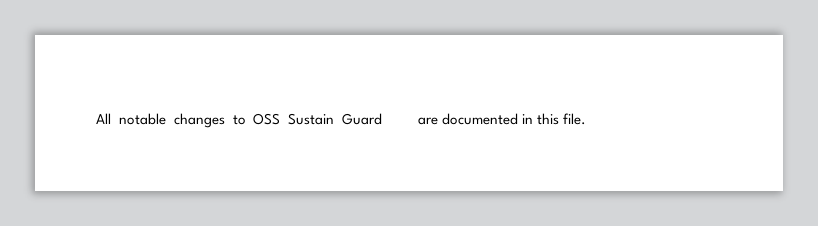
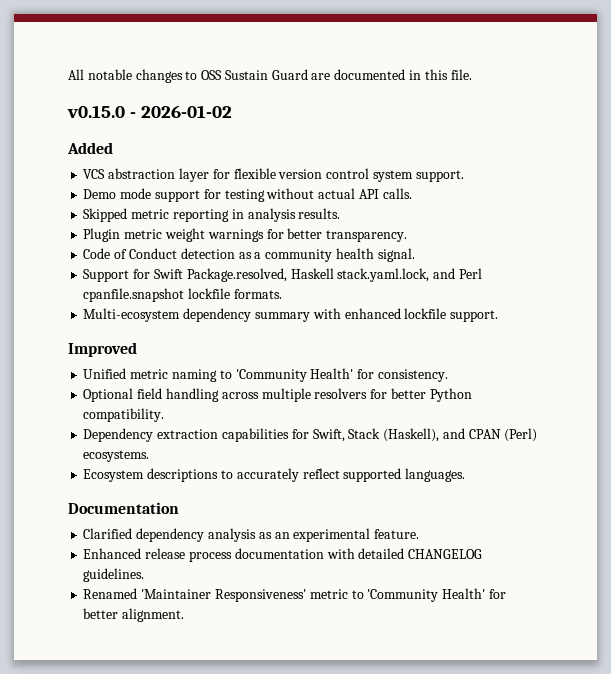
+ v0.15.0 - 2026-01-02
+ Added
+ VCS abstraction layer for flexible version control system support.
+ Demo mode support for testing without actual API calls.
+ Skipped metric reporting in analysis results.
+ Plugin metric weight warnings for better transparency.
+ Code of Conduct detection as a community health signal.
+ Support for Swift Package.resolved, Haskell stack.yaml.lock, and Perl cpanfile.snapshot lockfile formats.
+ Multi-ecosystem dependency summary with enhanced lockfile support.
+ Improved
+ Unified metric naming to 'Community Health' for consistency.
+ Optional field handling across multiple resolvers for better Python compatibility.
+ Dependency extraction capabilities for Swift, Stack (Haskell), and CPAN (Perl) ecosystems.
+ Ecosystem descriptions to accurately reflect supported languages.
+ Documentation
+ Clarified dependency analysis as an experimental feature.
+ Enhanced release process documentation with detailed CHANGELOG guidelines.
+ Renamed 'Maintainer Responsiveness' metric to 'Community Health' for better alignment.

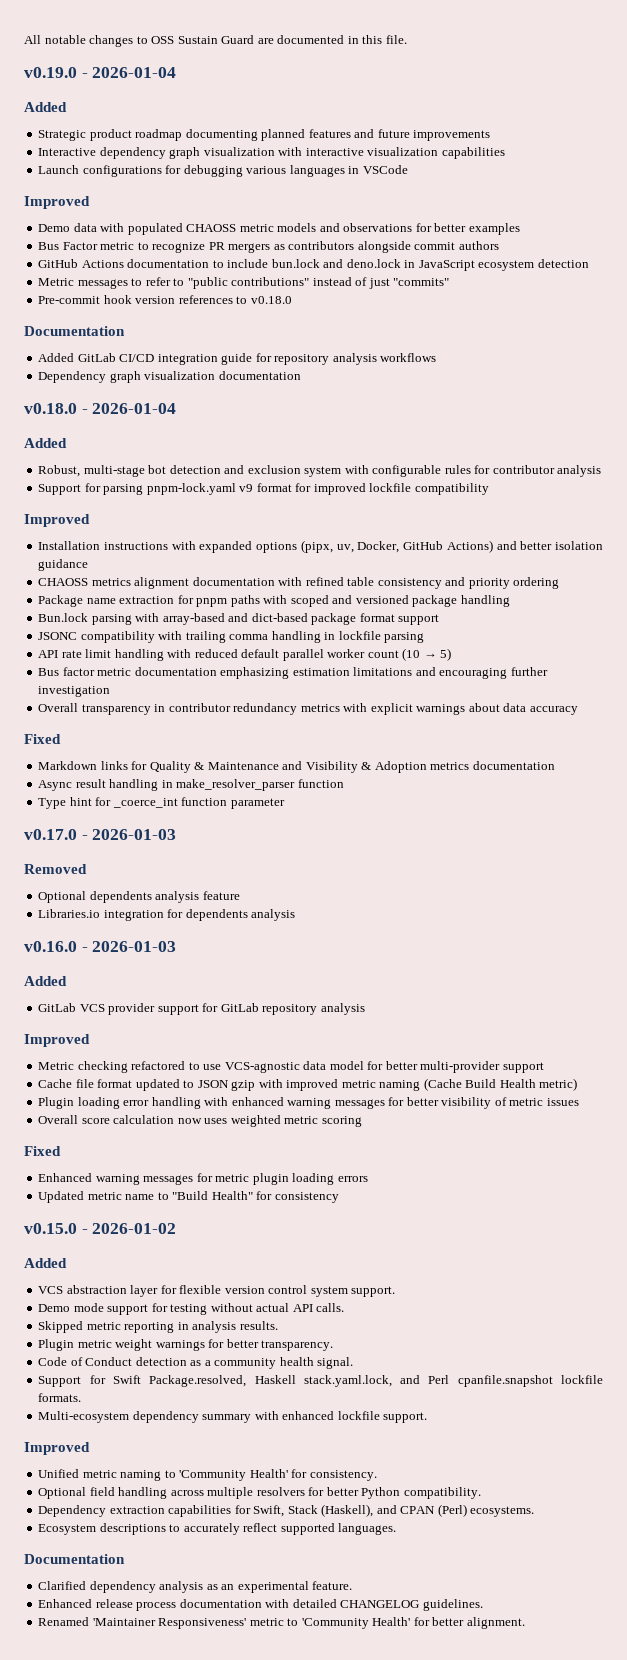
+ v0.19.0 - 2026-01-04
+ Added
+ Strategic product roadmap documenting planned features and future improvements
+ Interactive dependency graph visualization with interactive visualization capabilities
+ Launch configurations for debugging various languages in VSCode
+ Improved
+ Demo data with populated CHAOSS metric models and observations for better examples
+ Bus Factor metric to recognize PR mergers as contributors alongside commit authors
+ GitHub Actions documentation to include bun.lock and deno.lock in JavaScript ecosystem detection
+ Metric messages to refer to "public contributions" instead of just "commits"
+ Pre-commit hook version references to v0.18.0
+ Documentation
+ Added GitLab CI/CD integration guide for repository analysis workflows
+ Dependency graph visualization documentation
+ v0.18.0 - 2026-01-04
+ Added
+ Robust, multi-stage bot detection and exclusion system with configurable rules for contributor analysis
+ Support for parsing pnpm-lock.yaml v9 format for improved lockfile compatibility
+ Improved
+ Installation instructions with expanded options (pipx, uv, Docker, GitHub Actions) and better isolation guidance
+ CHAOSS metrics alignment documentation with refined table consistency and priority ordering
+ Package name extraction for pnpm paths with scoped and versioned package handling
+ Bun.lock parsing with array-based and dict-based package format support
+ JSONC compatibility with trailing comma handling in lockfile parsing
+ API rate limit handling with reduced default parallel worker count (10 → 5)
+ Bus factor metric documentation emphasizing estimation limitations and encouraging further investigation
+ Overall transparency in contributor redundancy metrics with explicit warnings about data accuracy
+ Fixed
+ Markdown links for Quality & Maintenance and Visibility & Adoption metrics documentation
+ Async result handling in make_resolver_parser function
+ Type hint for _coerce_int function parameter
+ v0.17.0 - 2026-01-03
+ Removed
+ Optional dependents analysis feature
+ Libraries.io integration for dependents analysis
+ v0.16.0 - 2026-01-03
+ Added
+ GitLab VCS provider support for GitLab repository analysis
+ Improved
+ Metric checking refactored to use VCS-agnostic data model for better multi-provider support
+ Cache file format updated to JSON gzip with improved metric naming (Cache Build Health metric)
+ Plugin loading error handling with enhanced warning messages for better visibility of metric issues
+ Overall score calculation now uses weighted metric scoring
+ Fixed
+ Enhanced warning messages for metric plugin loading errors
+ Updated metric name to "Build Health" for consistency

